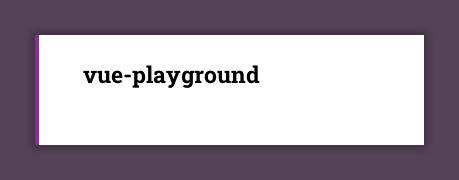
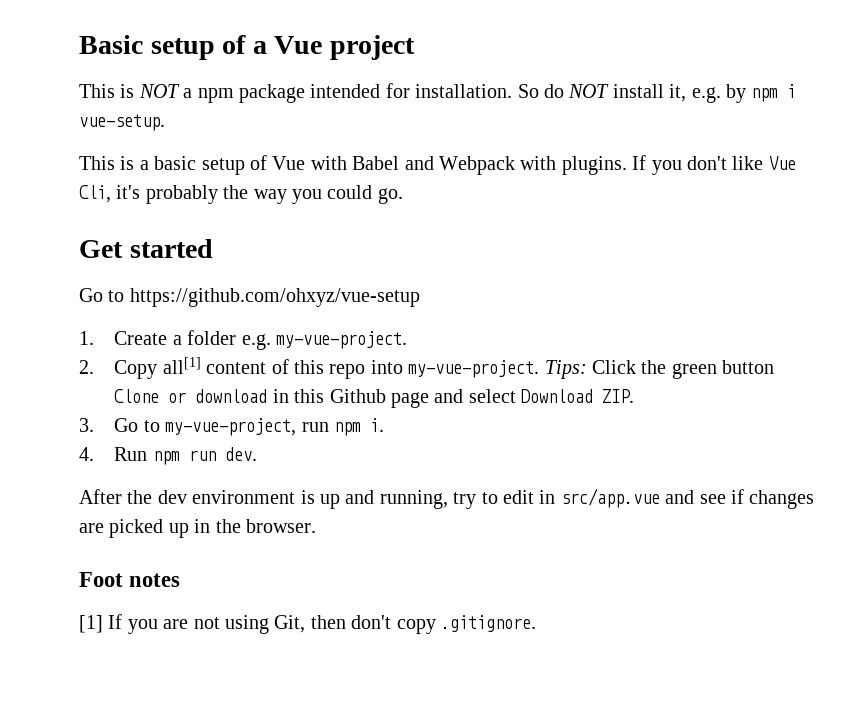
- vue-playground
+ Basic setup of a Vue project
+ This is NOT a npm package intended for installation. So do NOT install it, e.g. by npm i vue-setup.
+ This is a basic setup of Vue with Babel and Webpack with plugins. If you don't like Vue Cli, it's probably the way you could go.
+ Get started
+ Go to https://github.com/ohxyz/vue-setup
+ 1. Create a folder e.g. my-vue-project.
+ 2. Copy all[1] content of this repo into my-vue-project. Tips: Click the green button Clone or download in this Github page and select Download ZIP.
+ 3. Go to my-vue-project, run npm i.
+ 4. Run npm run dev.
+ After the dev environment is up and running, try to edit in src/app.vue and see if changes are picked up in the browser.
+ Foot notes
+ [1] If you are not using Git, then don't copy .gitignore.

